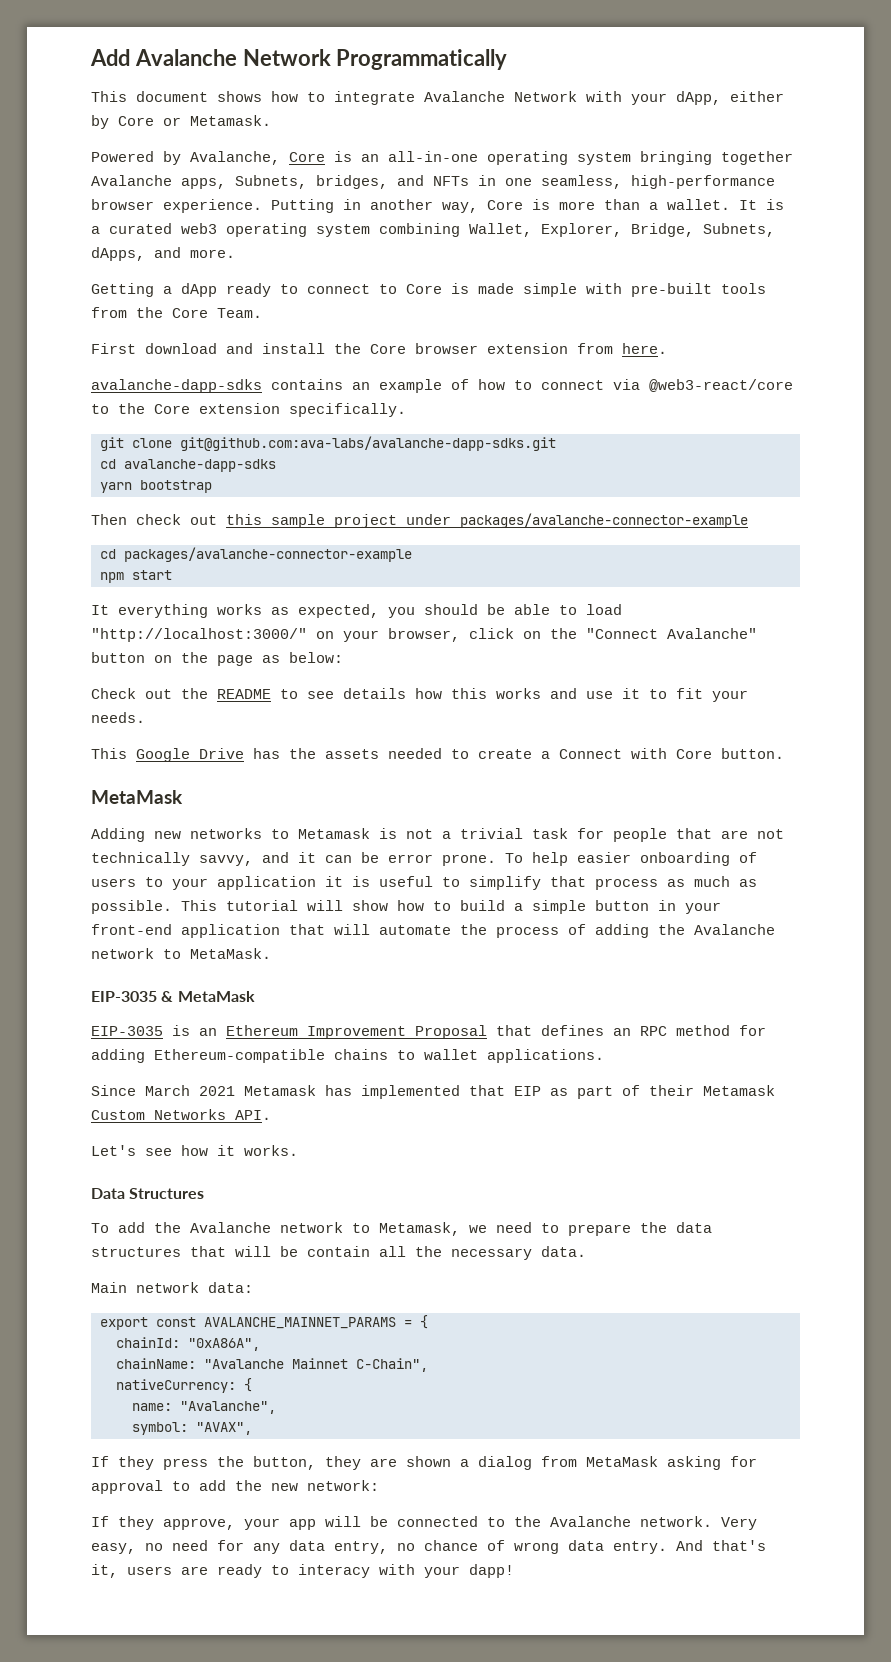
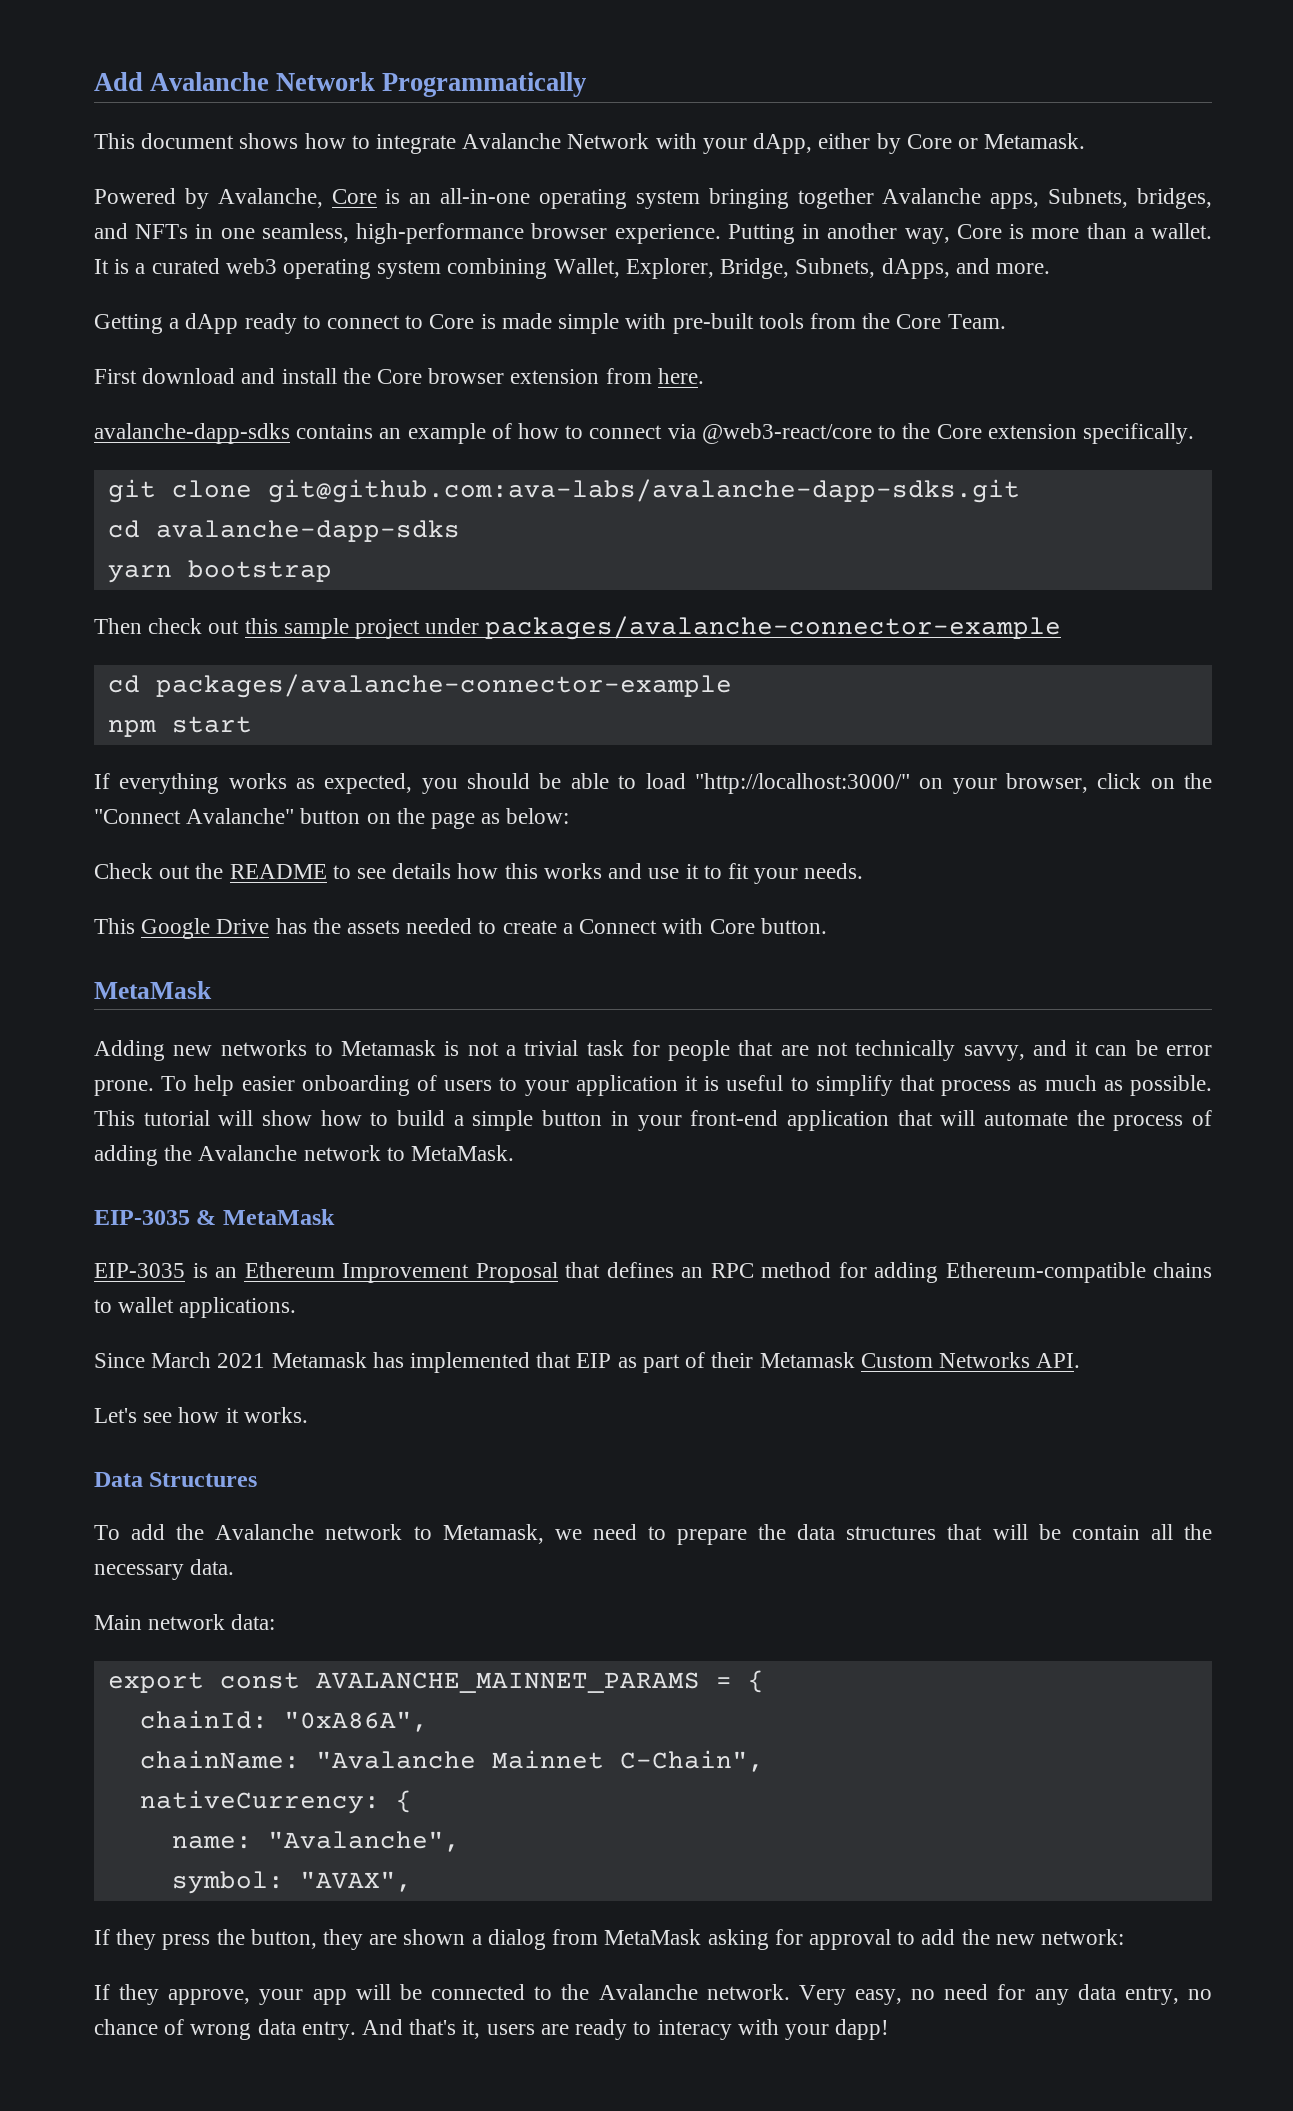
- It everything works as expected, you should be able to load "http://localhost:3000/" on your browser, click on the "Connect Avalanche" button on the page as below:
+ If everything works as expected, you should be able to load "http://localhost:3000/" on your browser, click on the "Connect Avalanche" button on the page as below:

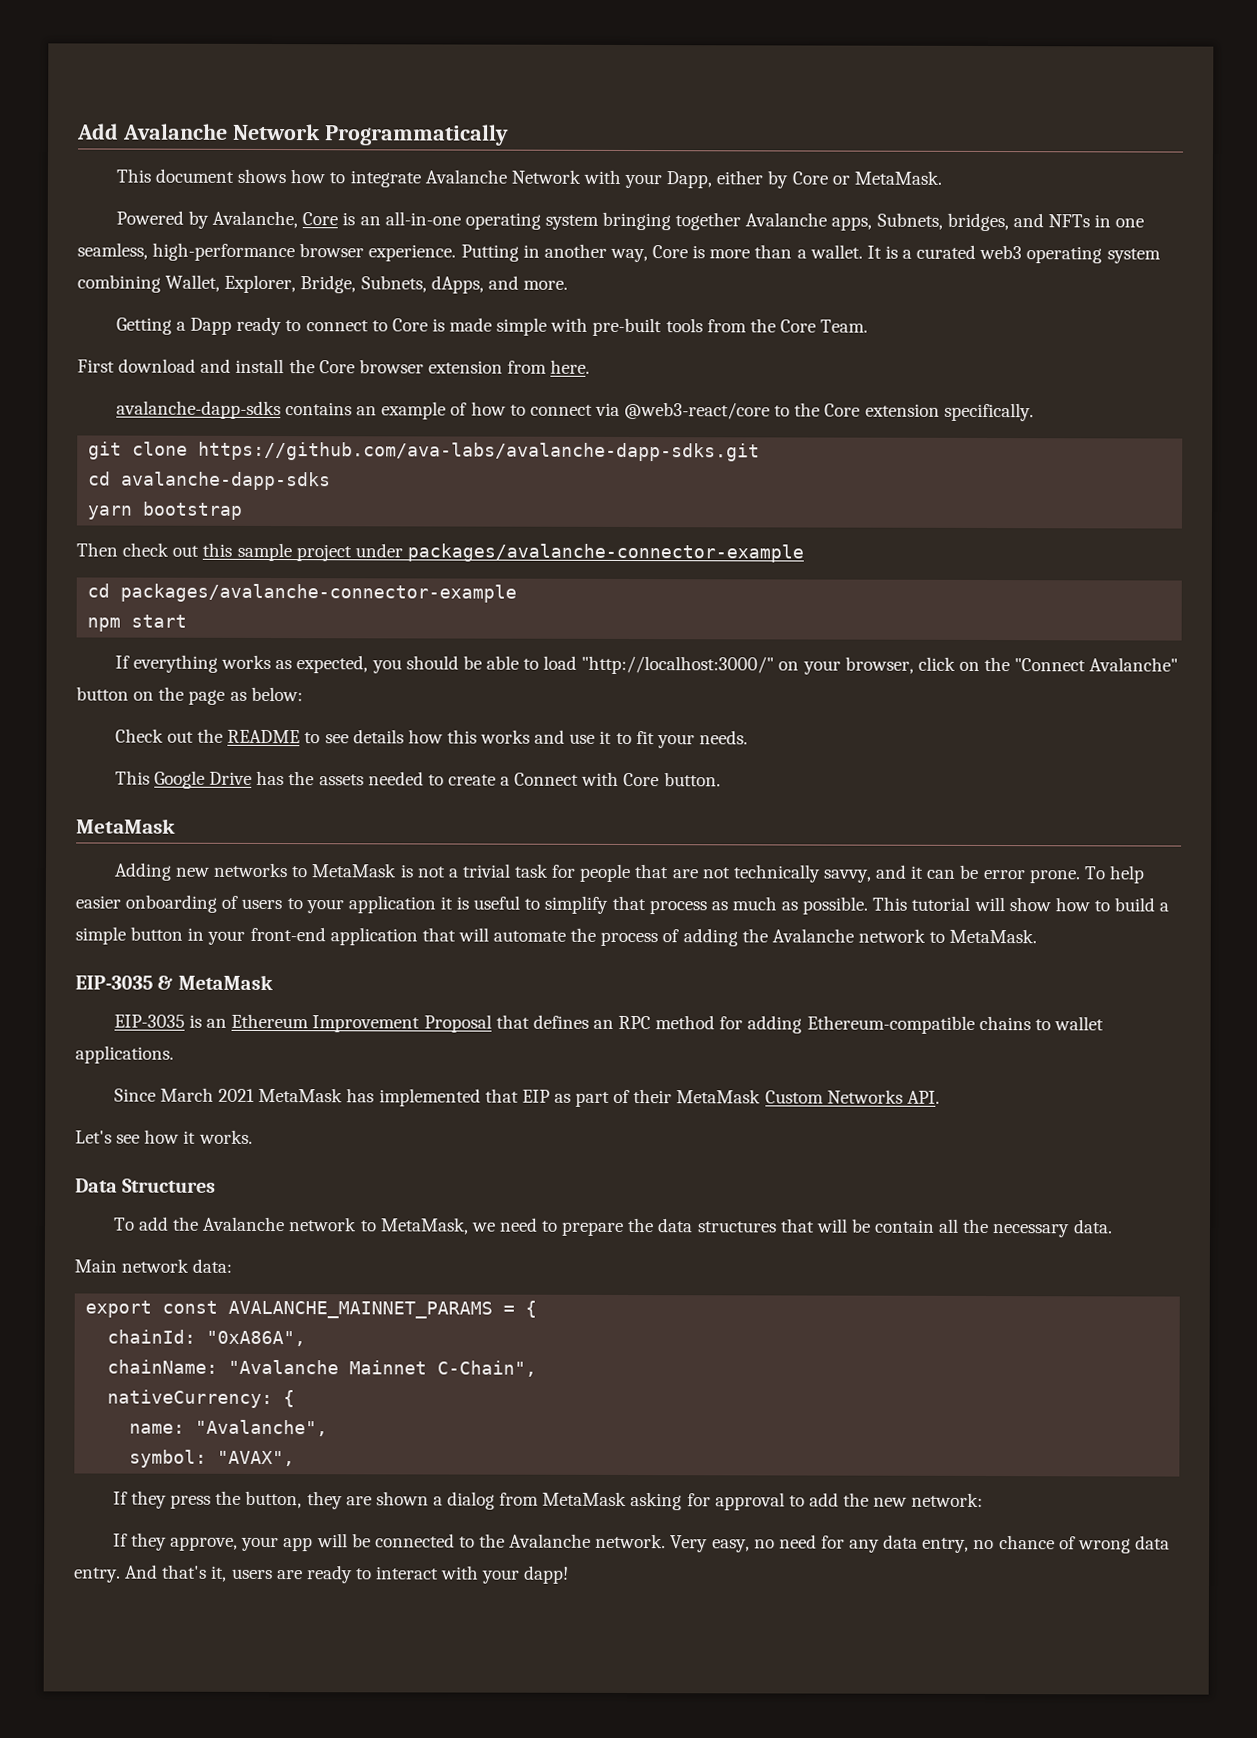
- This document shows how to integrate Avalanche Network with your dApp, either by Core or Metamask.
+ This document shows how to integrate Avalanche Network with your Dapp, either by Core or MetaMask.
- Getting a dApp ready to connect to Core is made simple with pre-built tools from the Core Team.
+ Getting a Dapp ready to connect to Core is made simple with pre-built tools from the Core Team.
- git clone git@github.com:ava-labs/avalanche-dapp-sdks.git
+ git clone https://github.com/ava-labs/avalanche-dapp-sdks.git
- Adding new networks to Metamask is not a trivial task for people that are not technically savvy, and it can be error prone.
+ Adding new networks to MetaMask is not a trivial task for people that are not technically savvy, and it can be error prone.
- Since March 2021 Metamask has implemented that EIP as part of their Metamask Custom Networks API.
+ Since March 2021 MetaMask has implemented that EIP as part of their MetaMask Custom Networks API.
- To add the Avalanche network to Metamask, we need to prepare the data structures that will be contain all the necessary data.
+ To add the Avalanche network to MetaMask, we need to prepare the data structures that will be contain all the necessary data.
- And that's it, users are ready to interacy with your dapp!
+ And that's it, users are ready to interact with your dapp!

